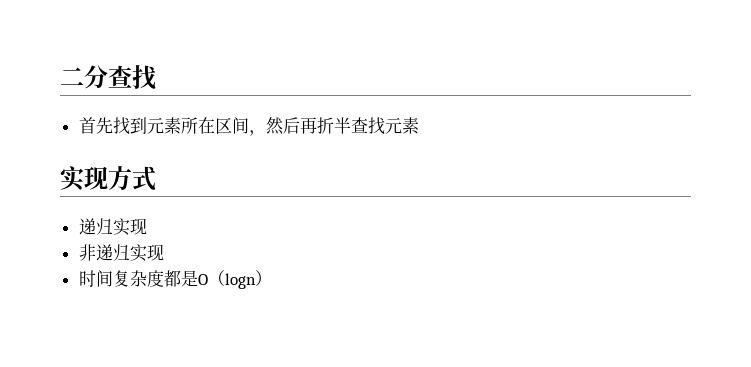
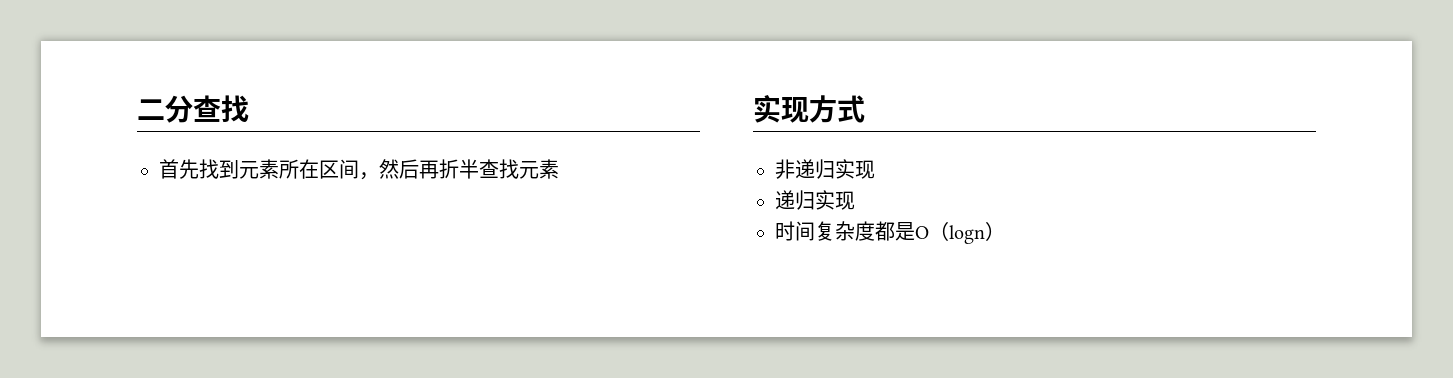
  实现方式
+ 非递归实现
  递归实现
- 非递归实现

